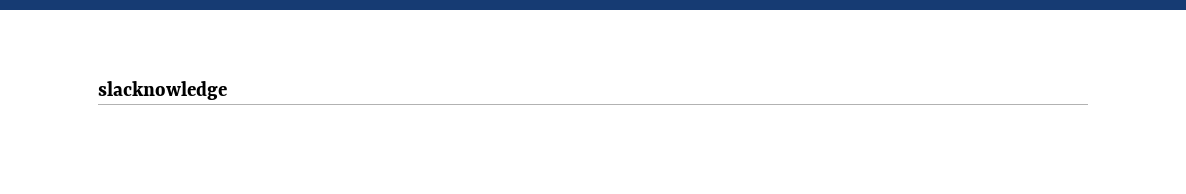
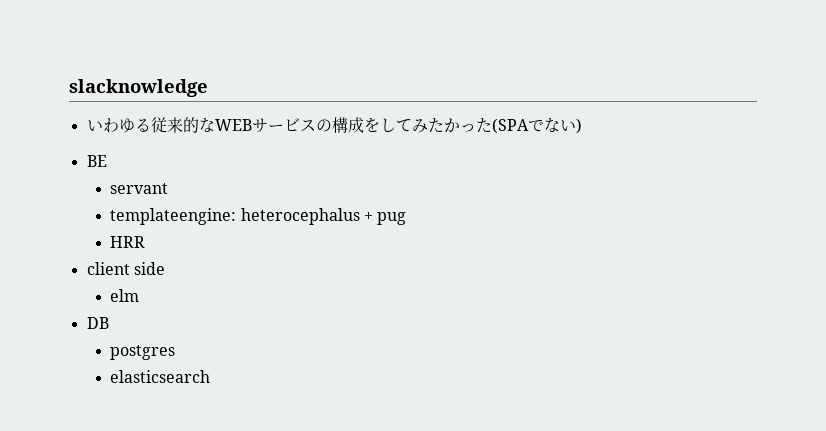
+ いわゆる従来的なWEBサービスの構成をしてみたかった(SPAでない)
+ BE
+ servant
+ templateengine: heterocephalus + pug
+ HRR
+ client side
+ elm
+ DB
+ postgres
+ elasticsearch

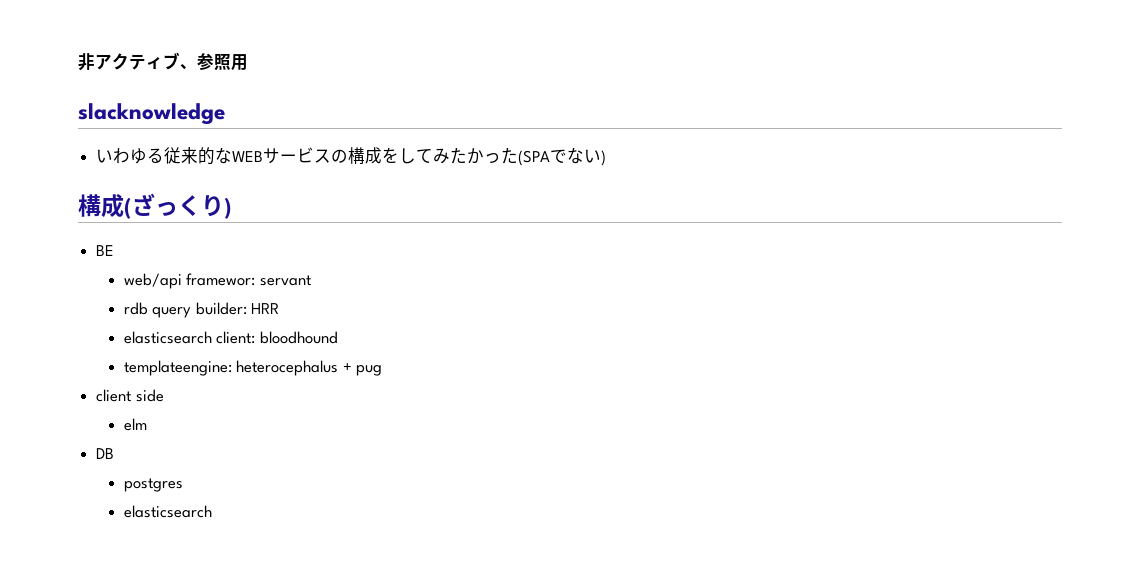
+ 非アクティブ、参照用
+ 構成(ざっくり)
- servant
+ web/api framewor: servant
+ rdb query builder: HRR
+ elasticsearch client: bloodhound
- HRR

